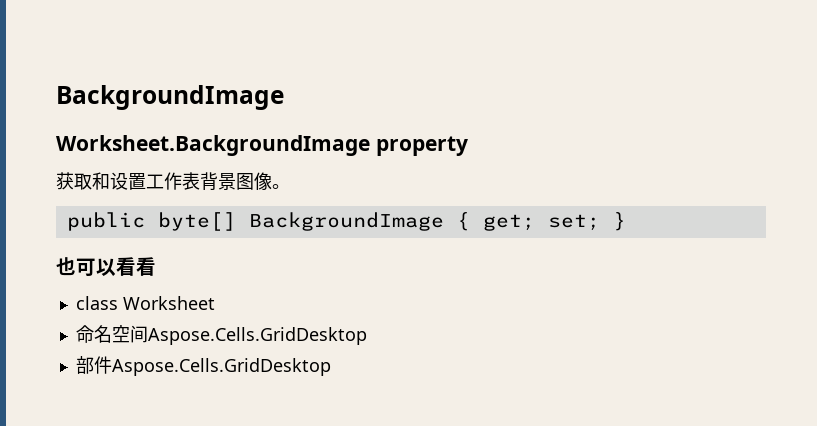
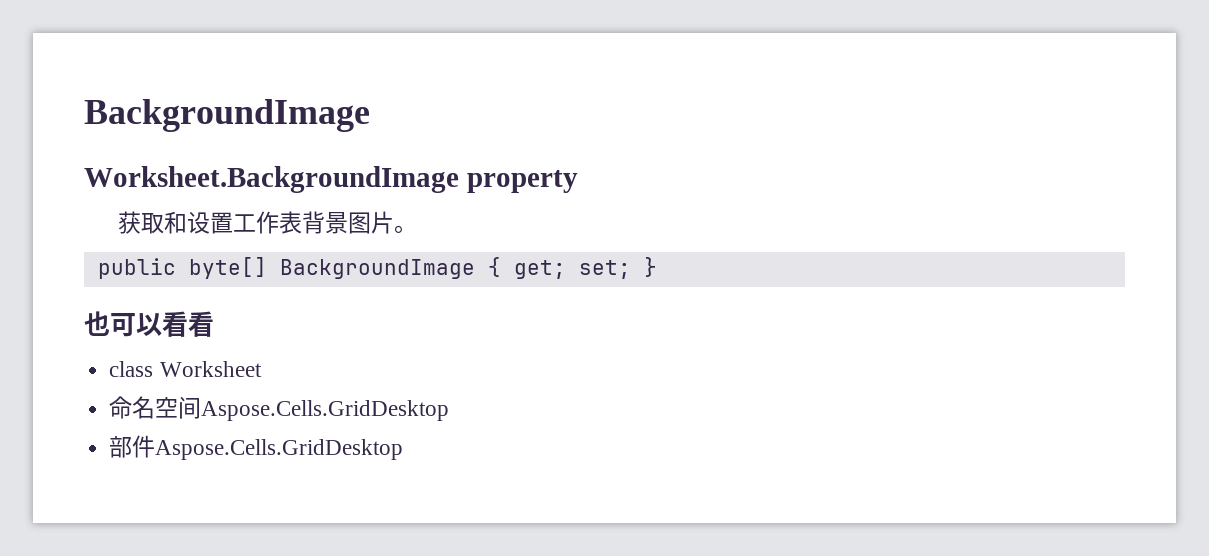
- 获取和设置工作表背景图像。
+ 获取和设置工作表背景图片。

